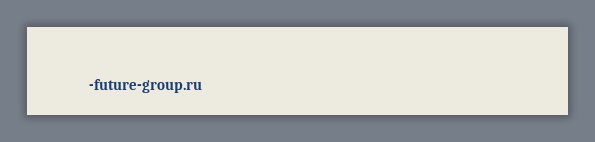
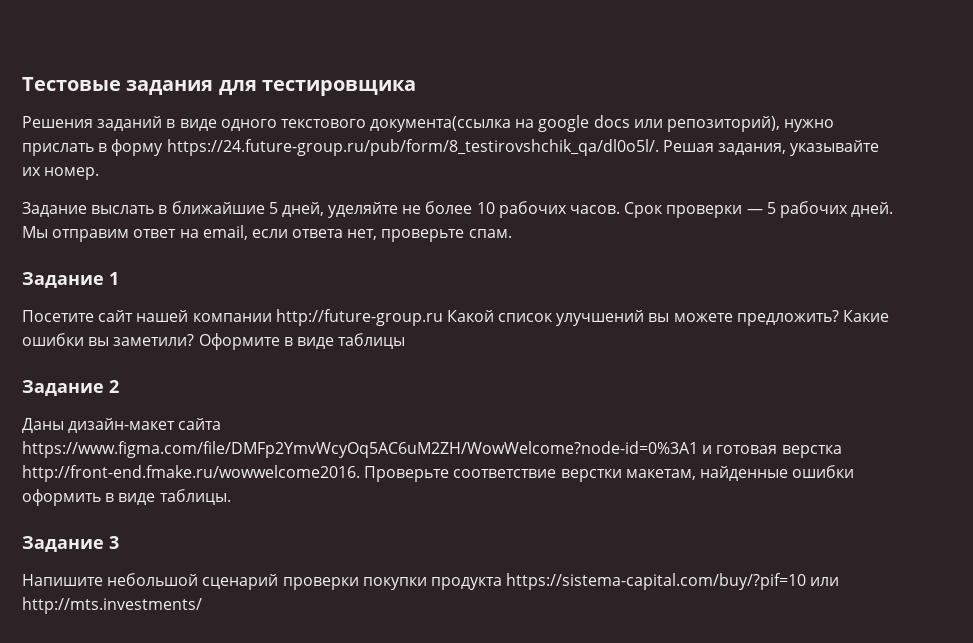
- -future-group.ru
+ Тестовые задания для тестировщика
+ Решения заданий в виде одного текстового документа(ссылка на google docs или репозиторий), нужно прислать в форму https://24.future-group.ru/pub/form/8_testirovshchik_qa/dl0o5l/. Решая задания, указывайте их номер.
+ Задание выслать в ближайшие 5 дней, уделяйте не более 10 рабочих часов. Срок проверки — 5 рабочих дней. Мы отправим ответ на email, если ответа нет, проверьте спам.
+ Задание 1
+ Посетите сайт нашей компании http://future-group.ru Какой список улучшений вы можете предложить? Какие ошибки вы заметили? Оформите в виде таблицы
+ Задание 2
+ Даны дизайн-макет сайта https://www.figma.com/file/DMFp2YmvWcyOq5AC6uM2ZH/WowWelcome?node-id=0%3A1 и готовая верстка http://front-end.fmake.ru/wowwelcome2016. Проверьте соответствие верстки макетам, найденные ошибки оформить в виде таблицы.
+ Задание 3
+ Напишите небольшой сценарий проверки покупки продукта https://sistema-capital.com/buy/?pif=10 или http://mts.investments/

